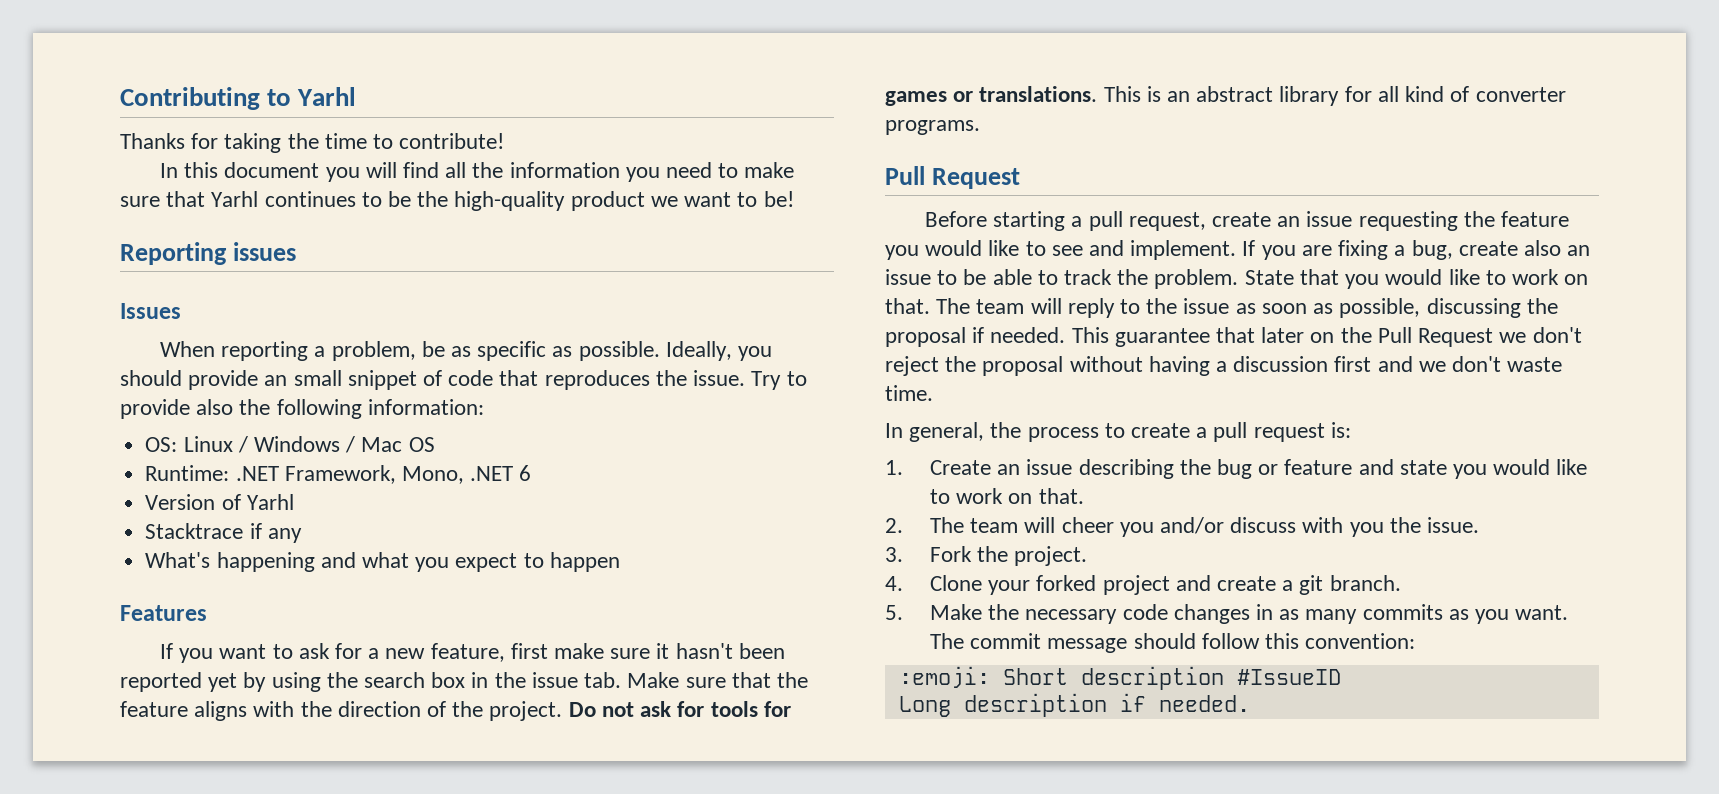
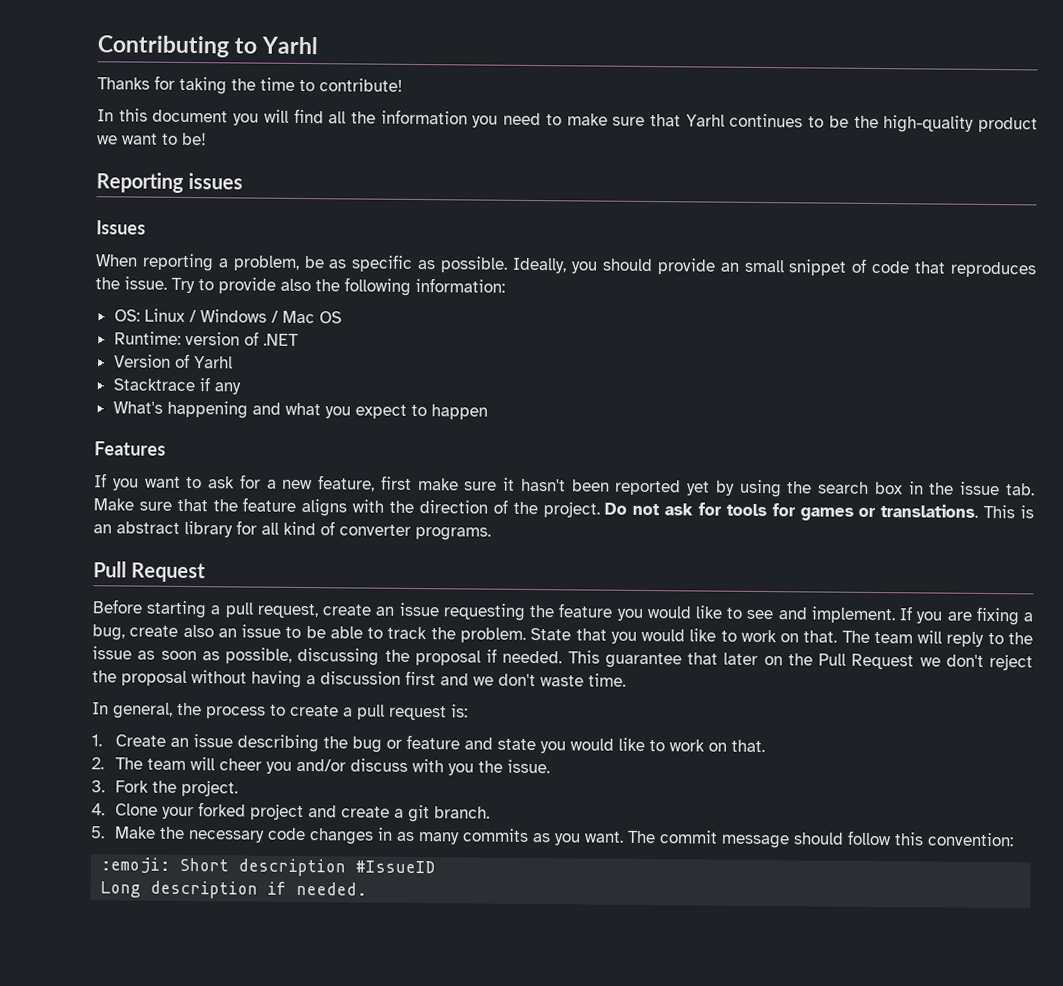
- Runtime: .NET Framework, Mono, .NET 6
+ Runtime: version of .NET

